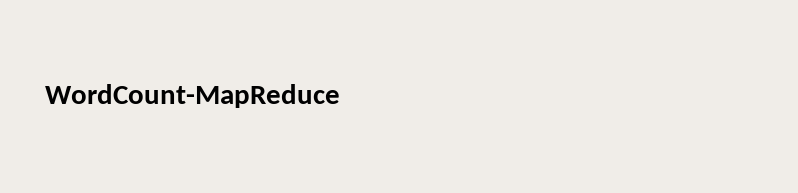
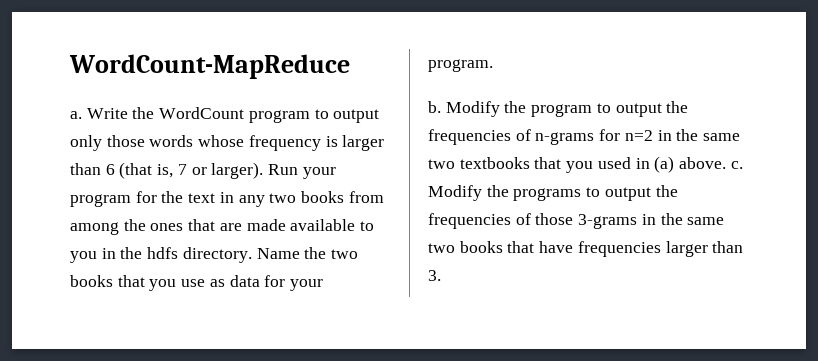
+ a. Write the WordCount program to output only those words whose frequency is larger than 6 (that is, 7 or larger). Run your program for the text in any two books from among the ones that are made available to you in the hdfs directory. Name the two books that you use as data for your program.
+ b. Modify the program to output the frequencies of n-grams for n=2 in the same two textbooks that you used in (a) above. c. Modify the programs to output the frequencies of those 3-grams in the same two books that have frequencies larger than 3.

